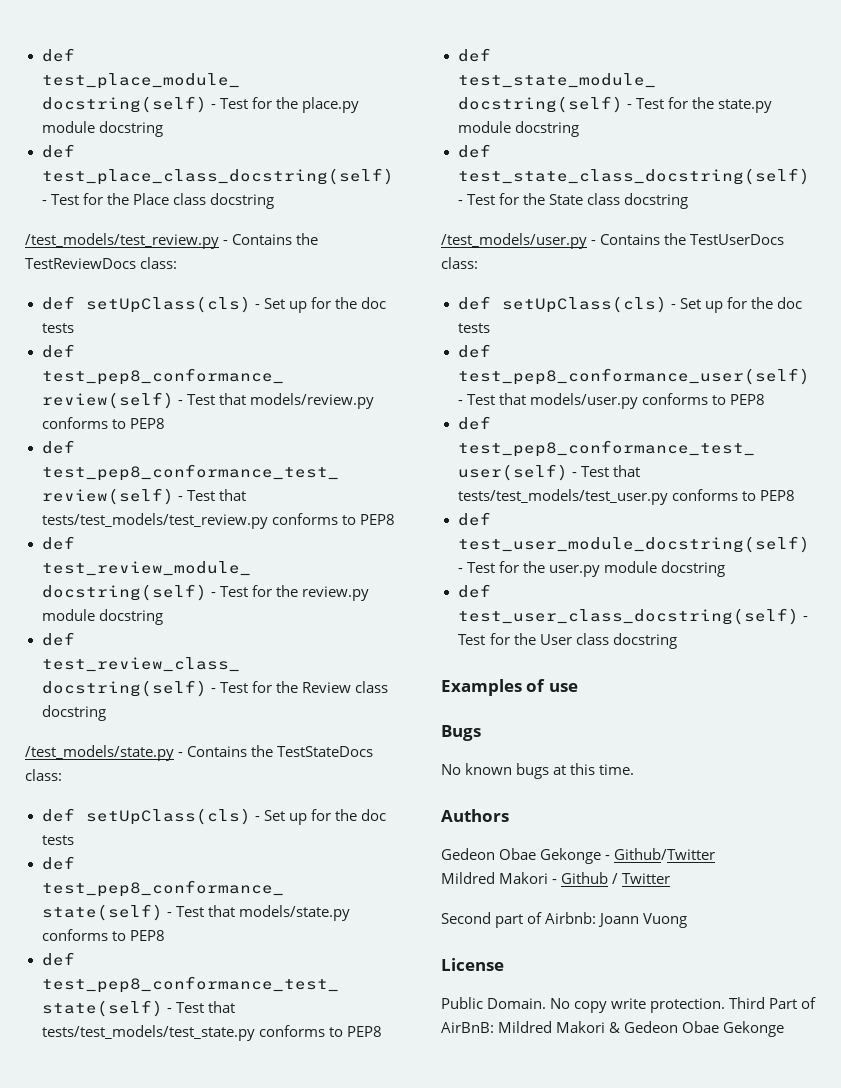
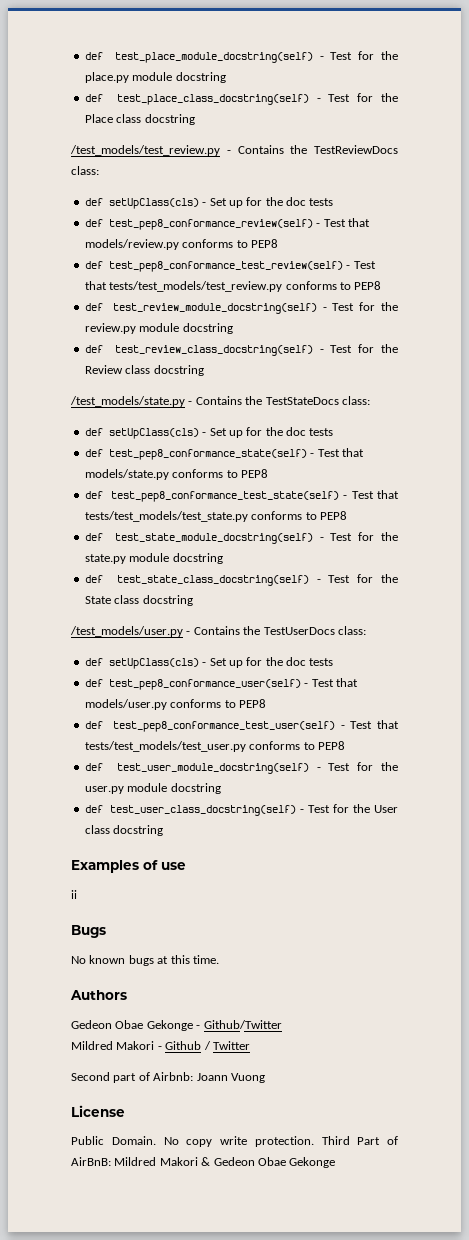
+ ii

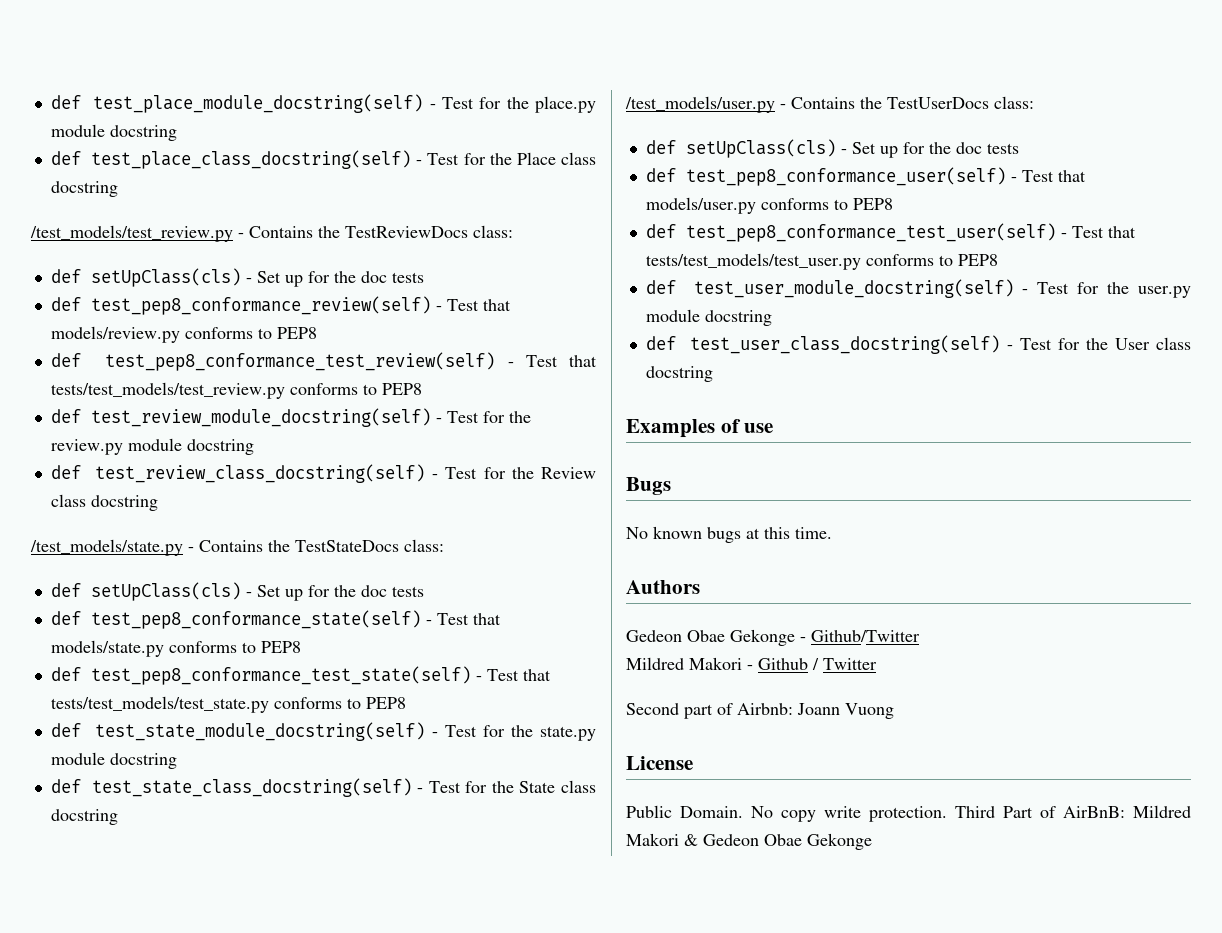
- ii

